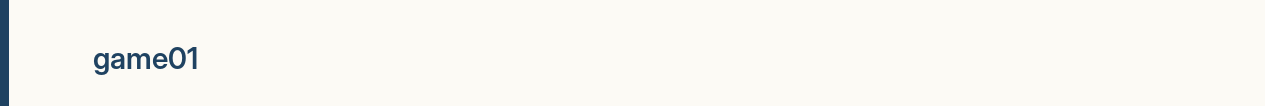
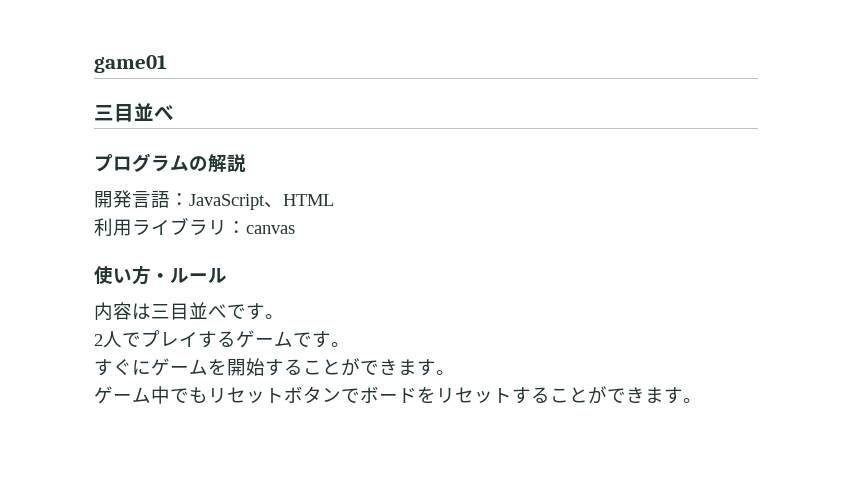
  game01
+ 三目並べ
+ プログラムの解説
+ 開発言語：JavaScript、HTML
+ 利用ライブラリ：canvas
+ 使い方・ルール
+ 内容は三目並べです。
+ 2人でプレイするゲームです。
+ すぐにゲームを開始することができます。
+ ゲーム中でもリセットボタンでボードをリセットすることができます。

